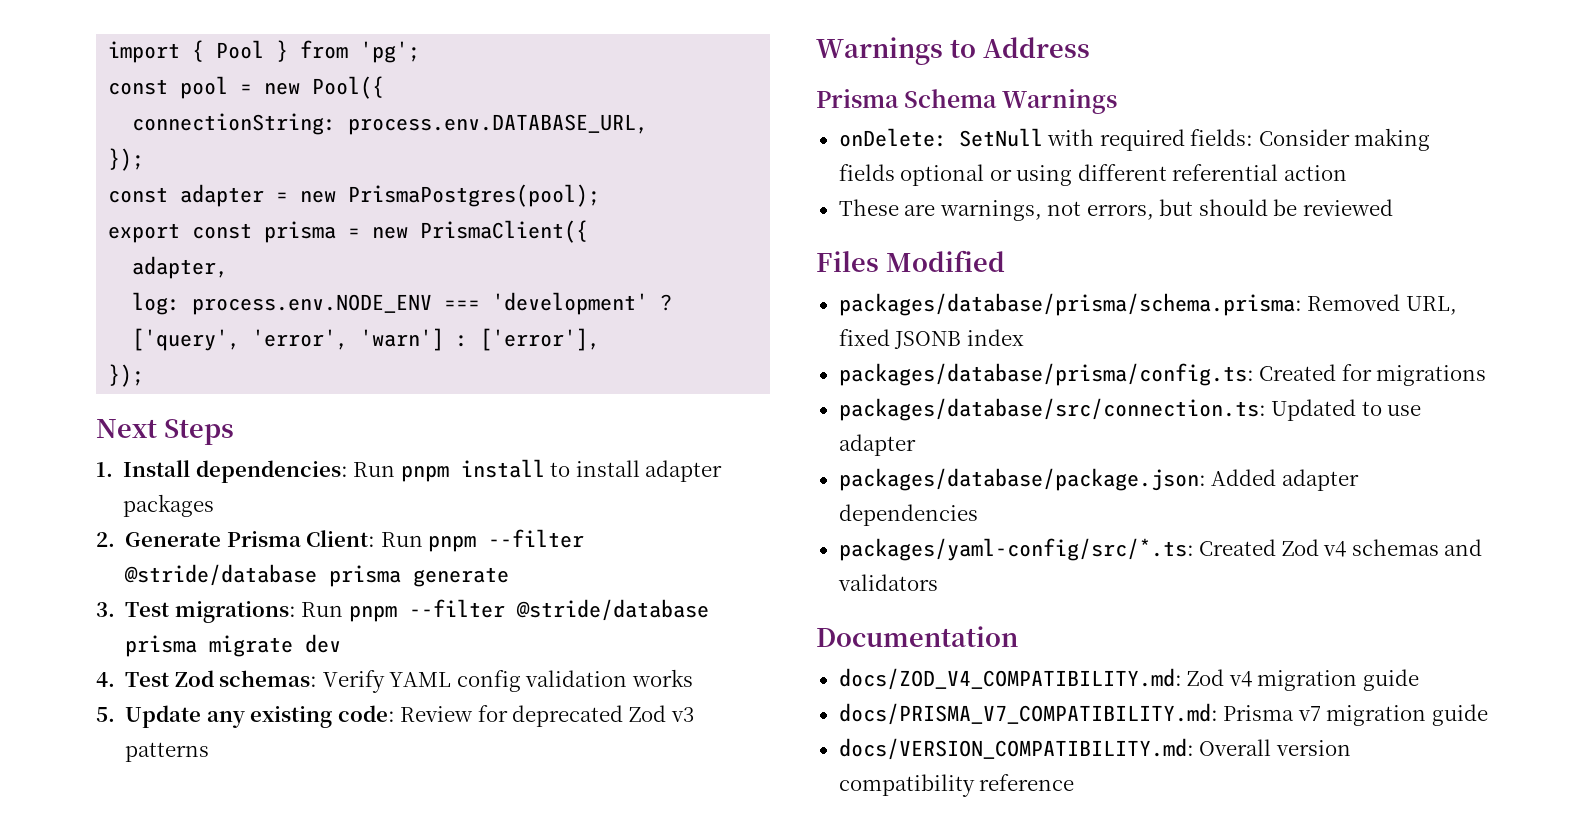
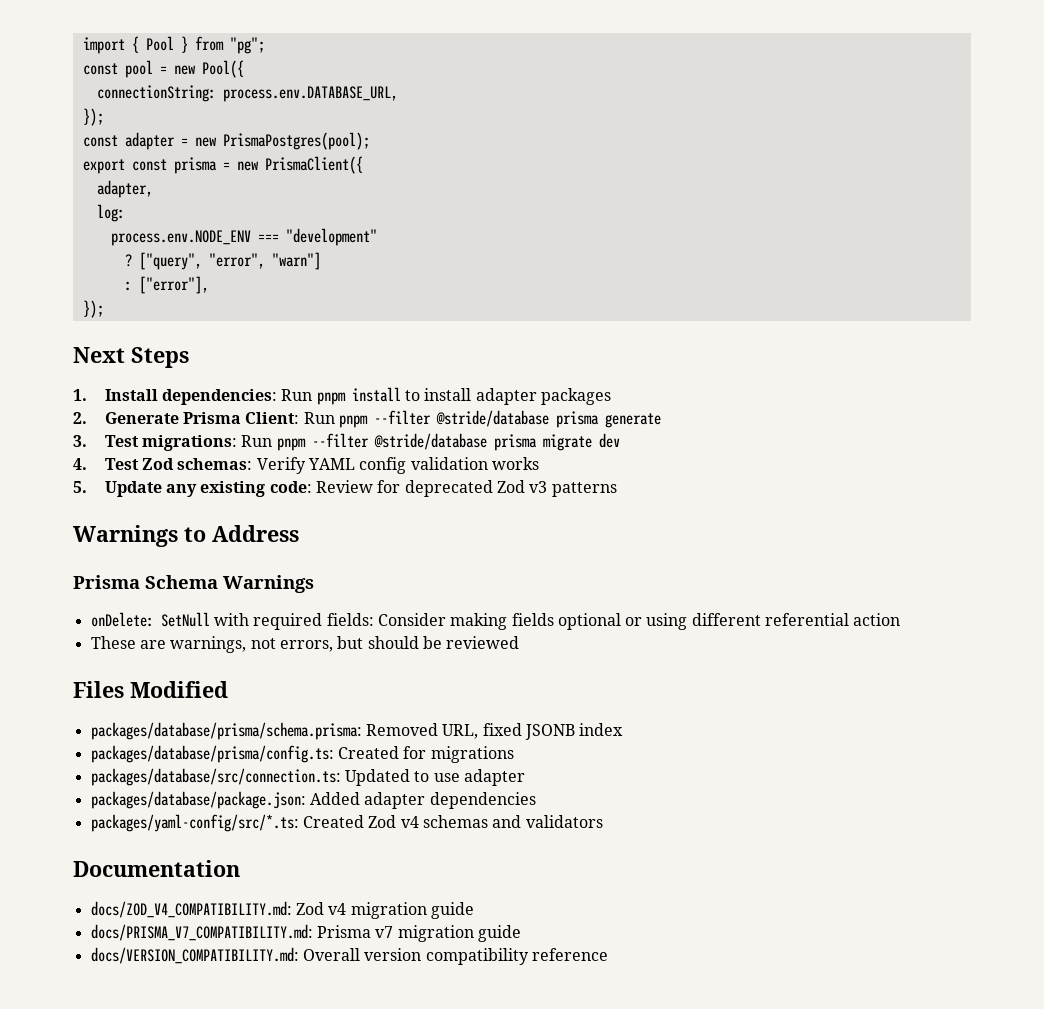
- import { Pool } from 'pg';
+ import { Pool } from "pg";
- log: process.env.NODE_ENV === 'development' ? ['query', 'error', 'warn'] : ['error'],
+ log:
+ process.env.NODE_ENV === "development"
+ ? ["query", "error", "warn"]
+ : ["error"],

